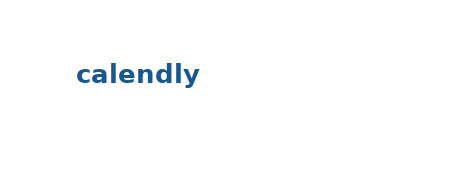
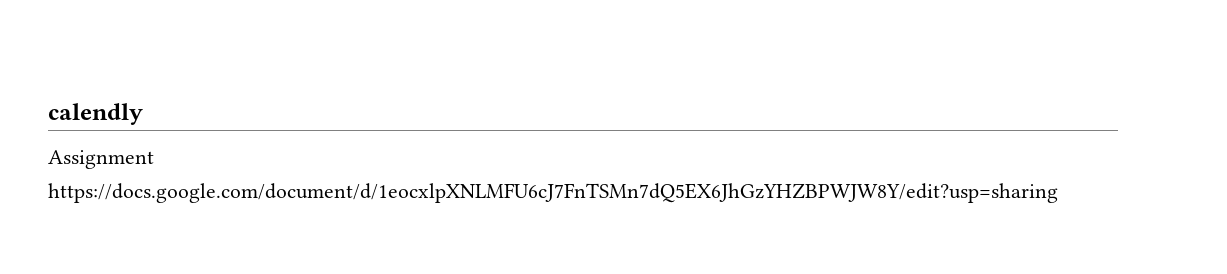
+ Assignment https://docs.google.com/document/d/1eocxlpXNLMFU6cJ7FnTSMn7dQ5EX6JhGzYHZBPWJW8Y/edit?usp=sharing

